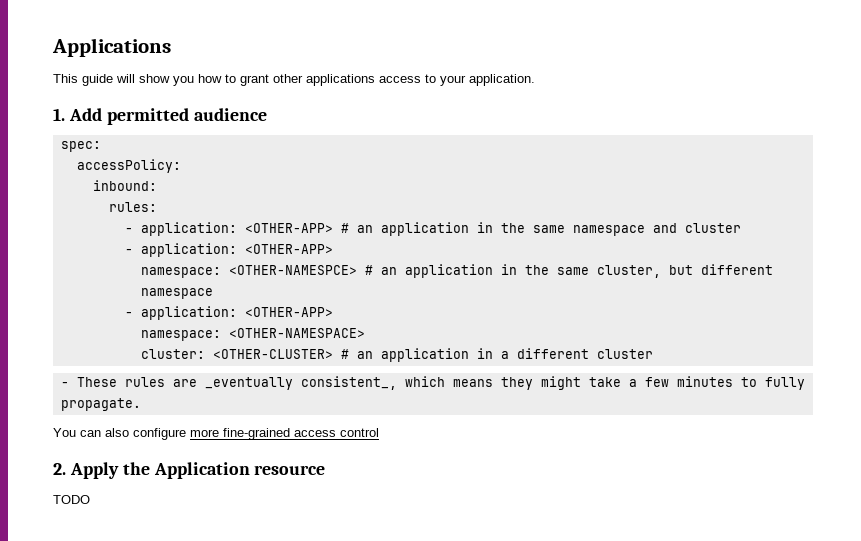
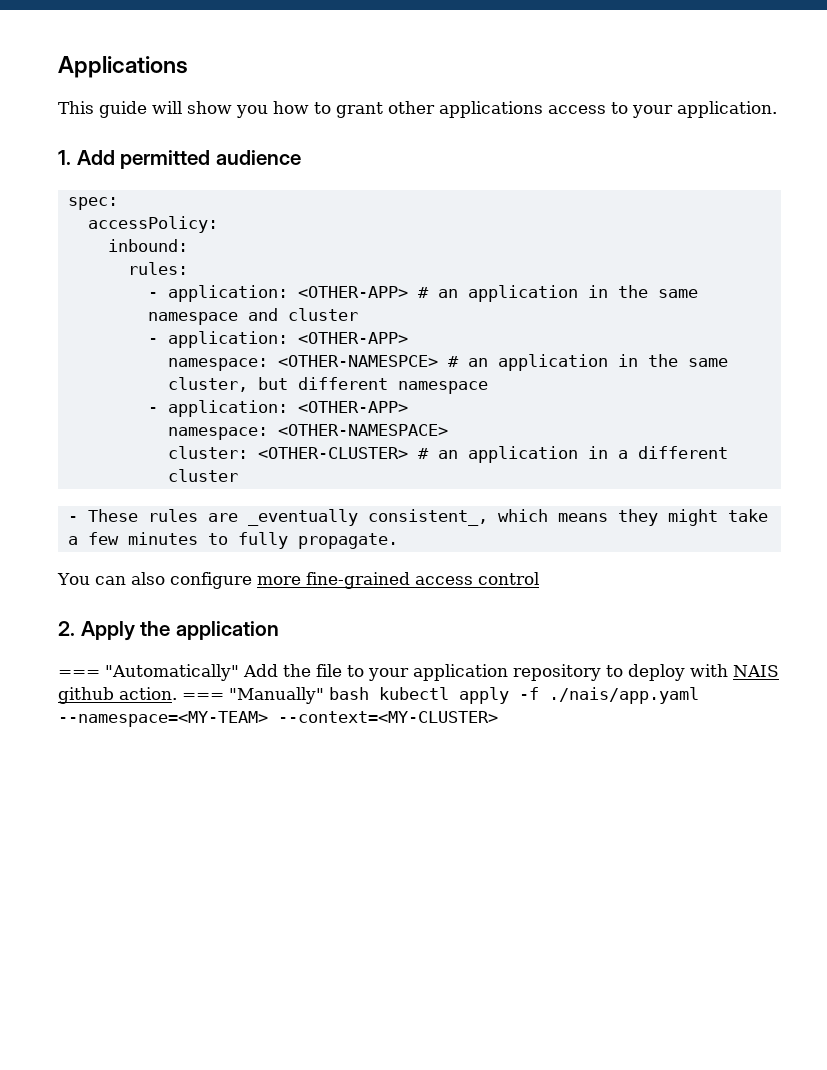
- 2. Apply the Application resource
- TODO
+ 2. Apply the application
+ === "Automatically" Add the file to your application repository to deploy with NAIS github action. === "Manually" bash kubectl apply -f ./nais/app.yaml --namespace=<MY-TEAM> --context=<MY-CLUSTER>

